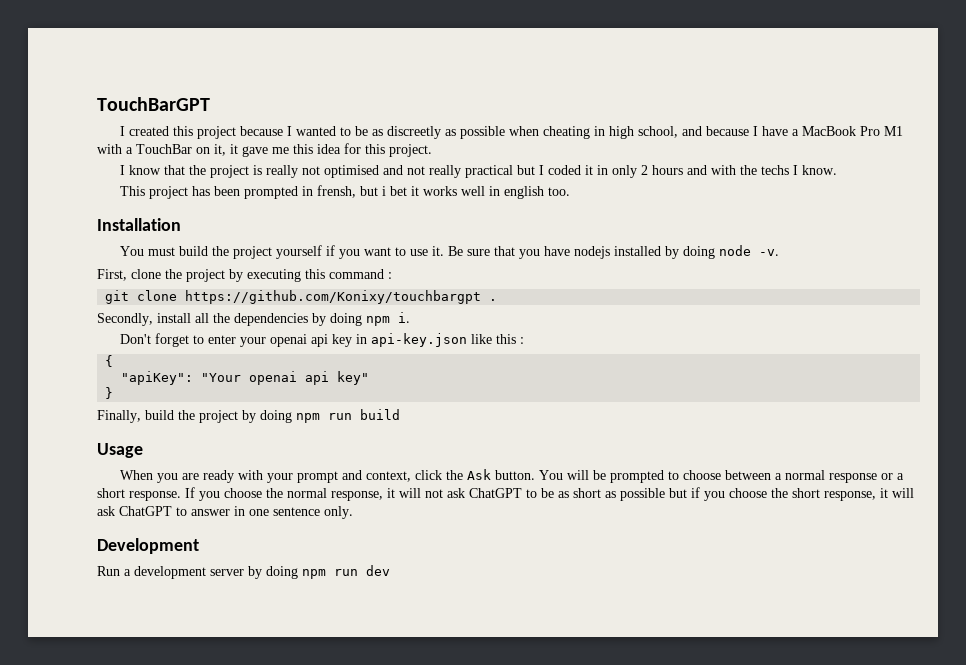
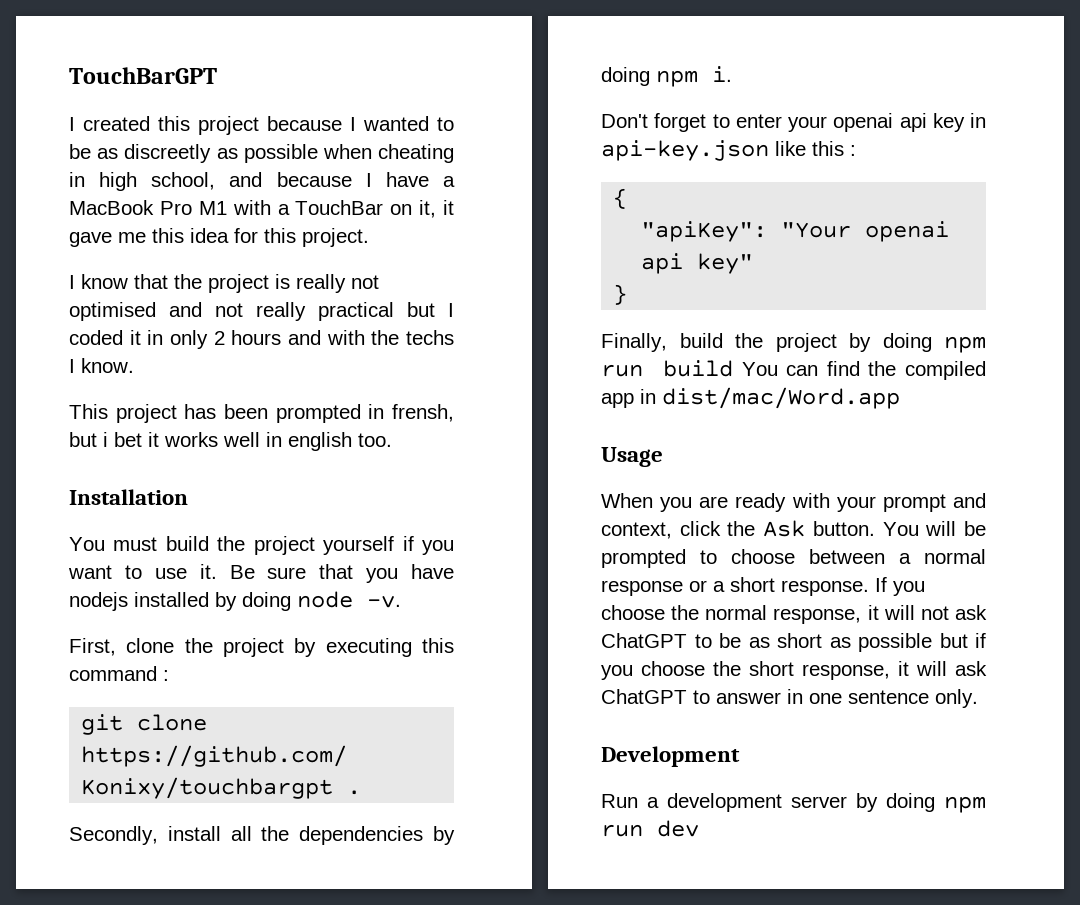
- Finally, build the project by doing npm run build
+ Finally, build the project by doing npm run build You can find the compiled app in dist/mac/Word.app

